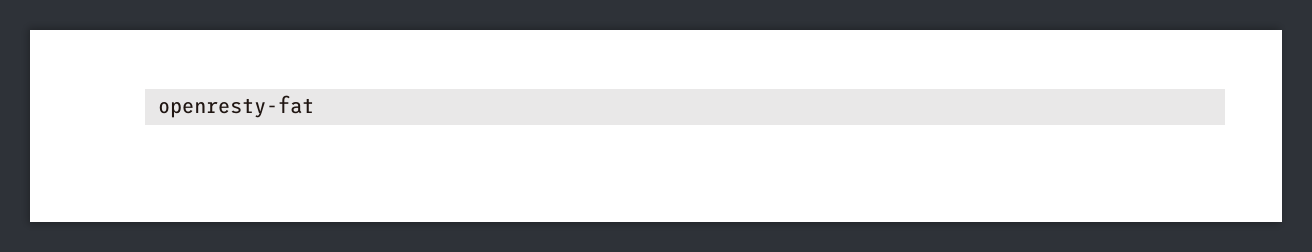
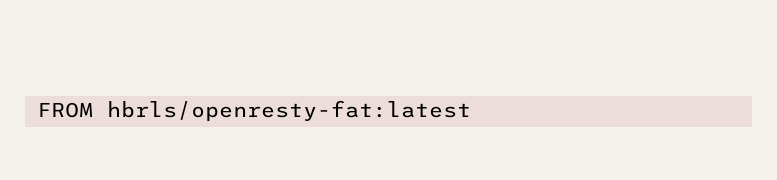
- openresty-fat
+ FROM hbrls/openresty-fat:latest

